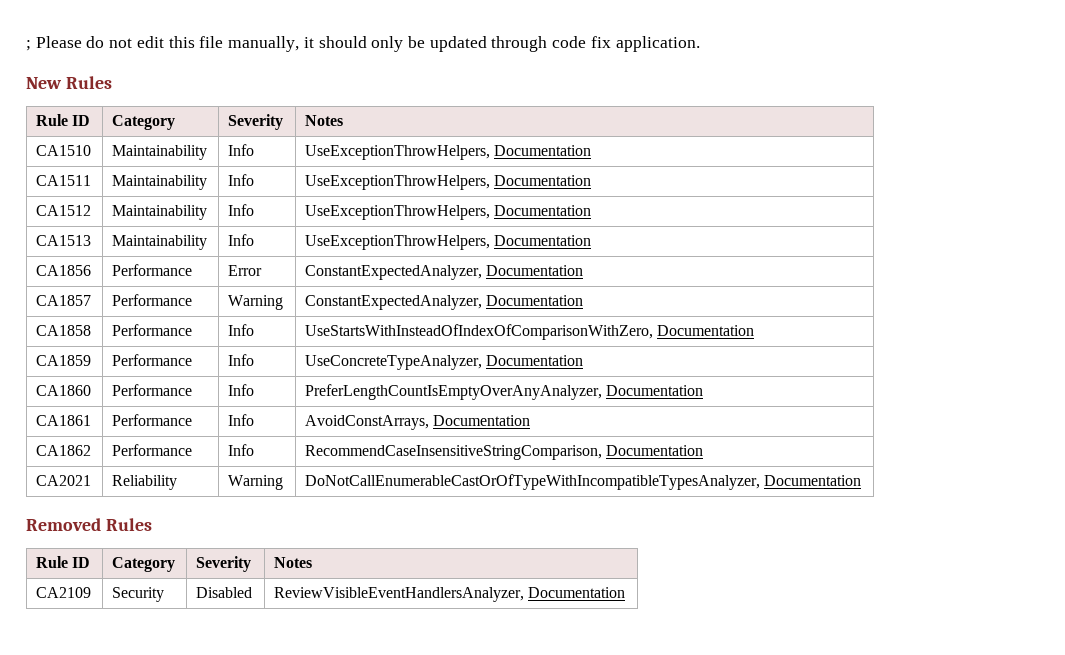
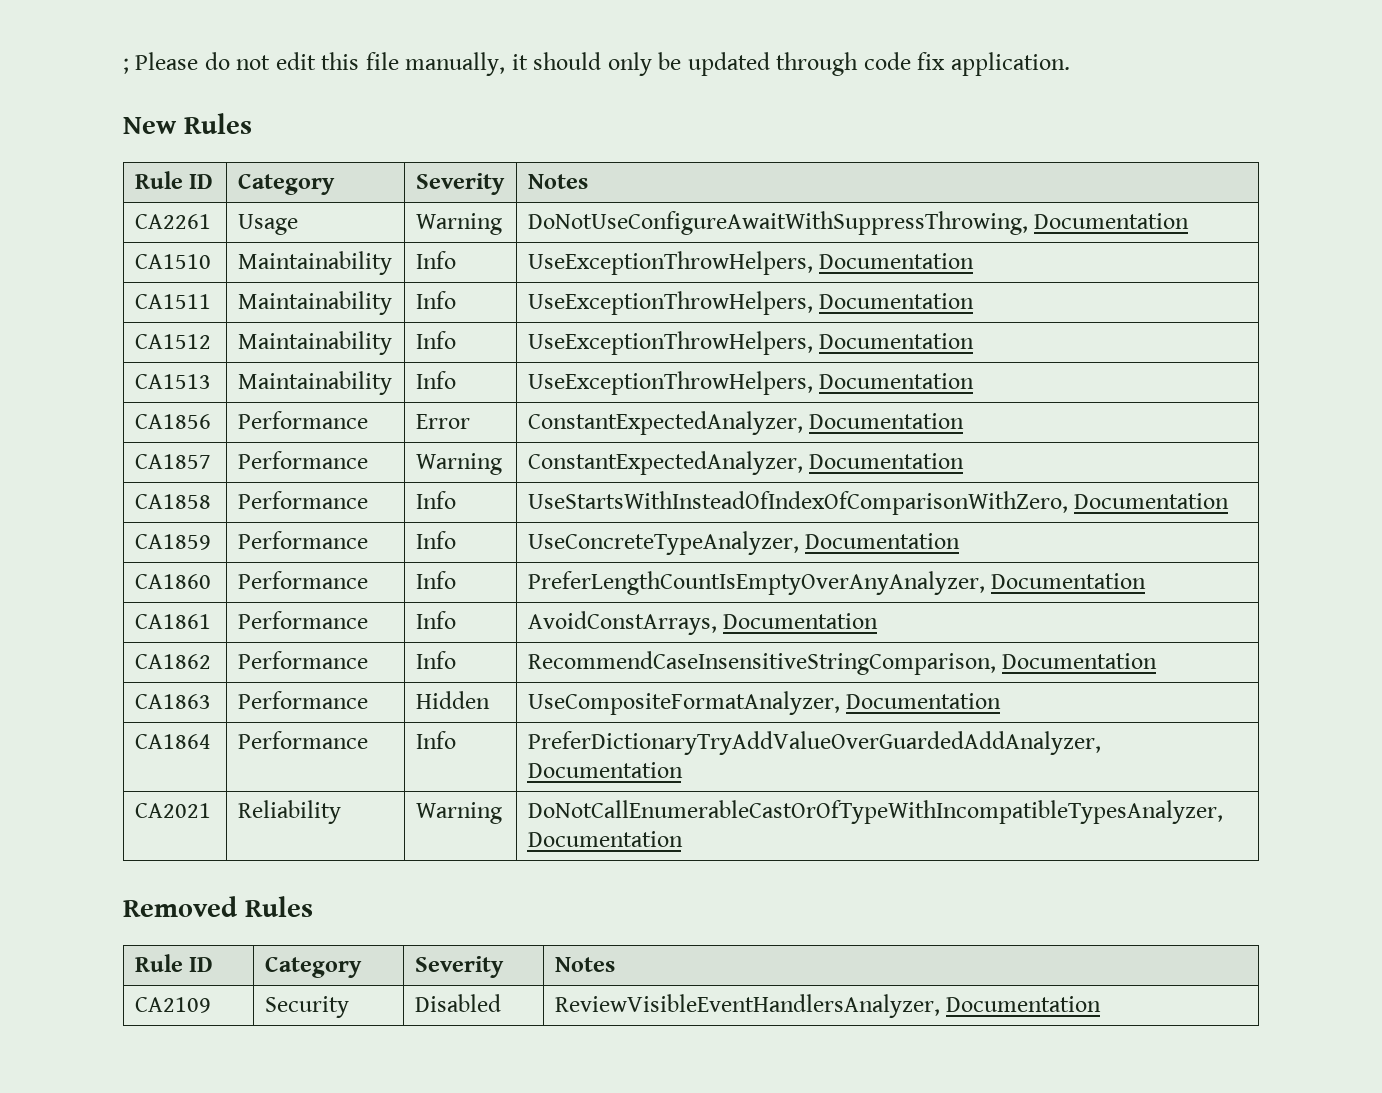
+ CA2261 | Usage | Warning | DoNotUseConfigureAwaitWithSuppressThrowing, Documentation
+ CA1863 | Performance | Hidden | UseCompositeFormatAnalyzer, Documentation
+ CA1864 | Performance | Info | PreferDictionaryTryAddValueOverGuardedAddAnalyzer, Documentation

